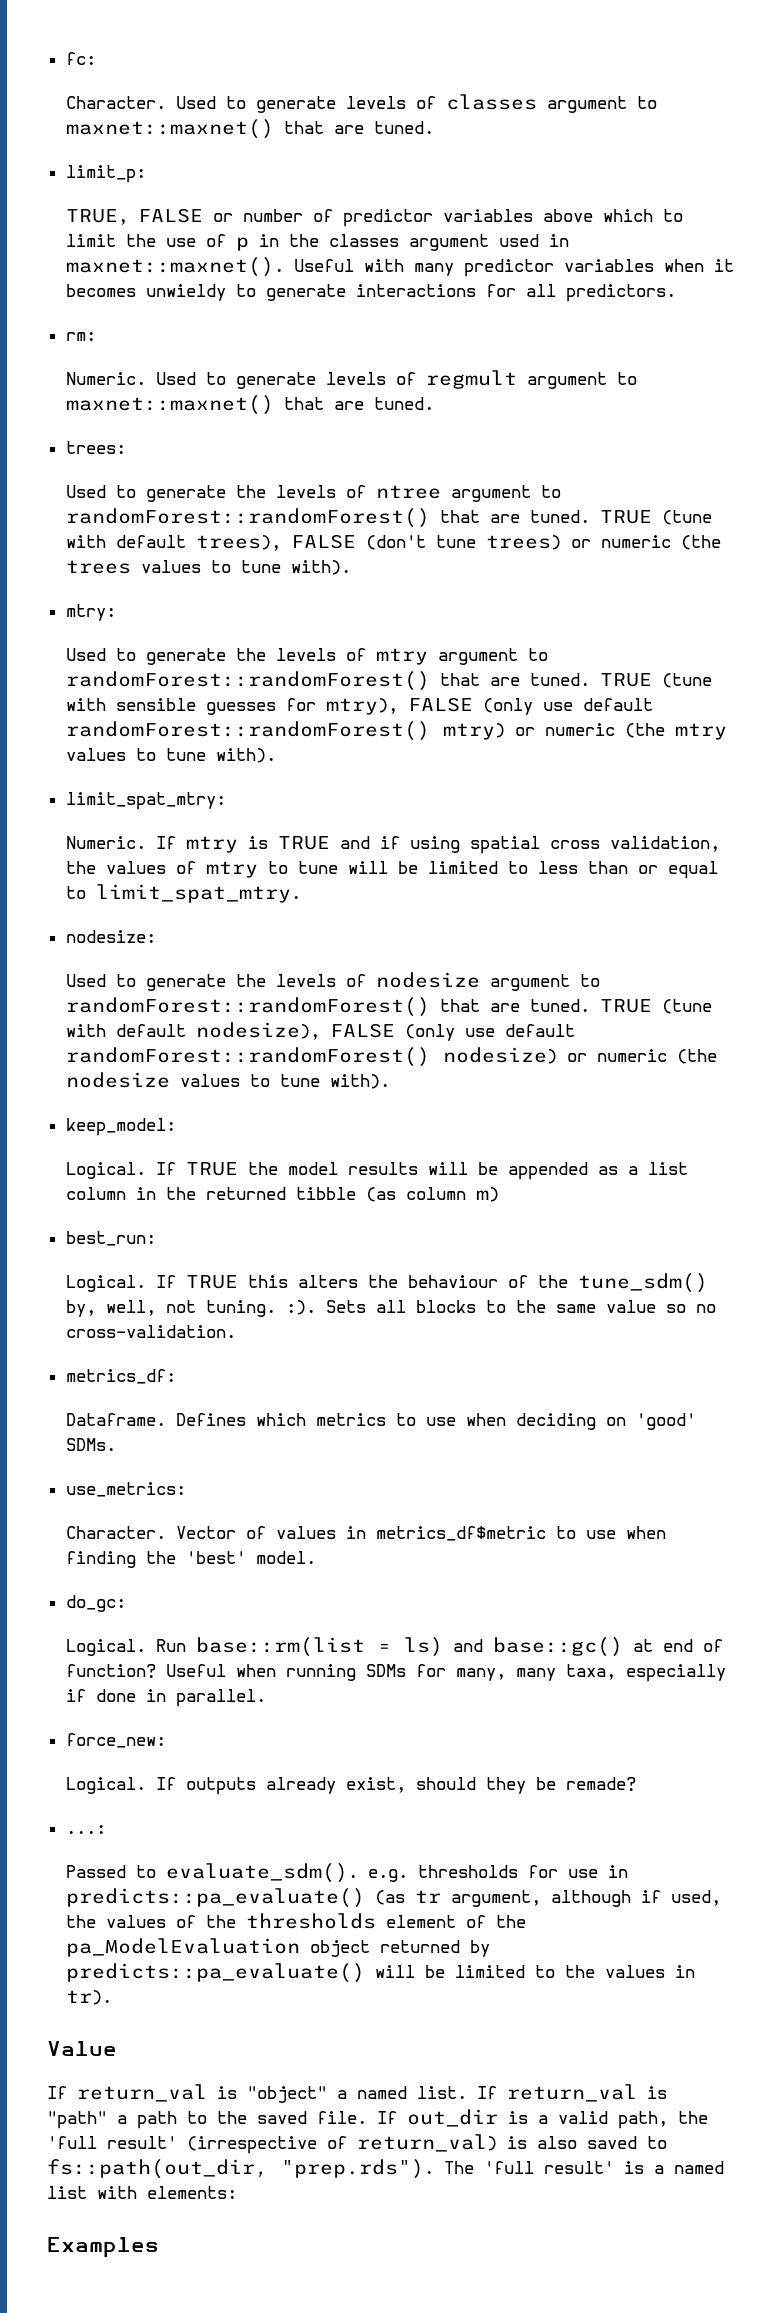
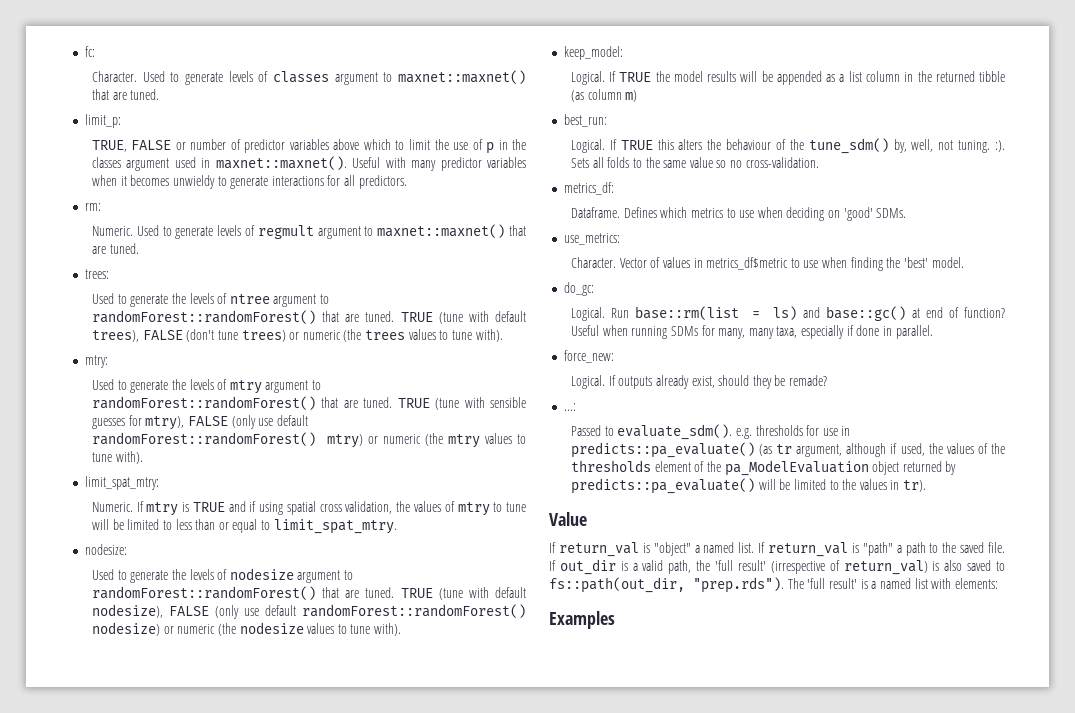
- Sets all blocks to the same value so no cross-validation.
+ Sets all folds to the same value so no cross-validation.

